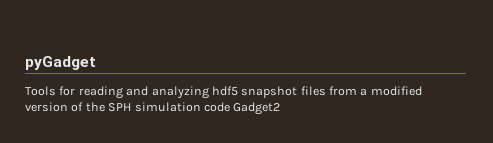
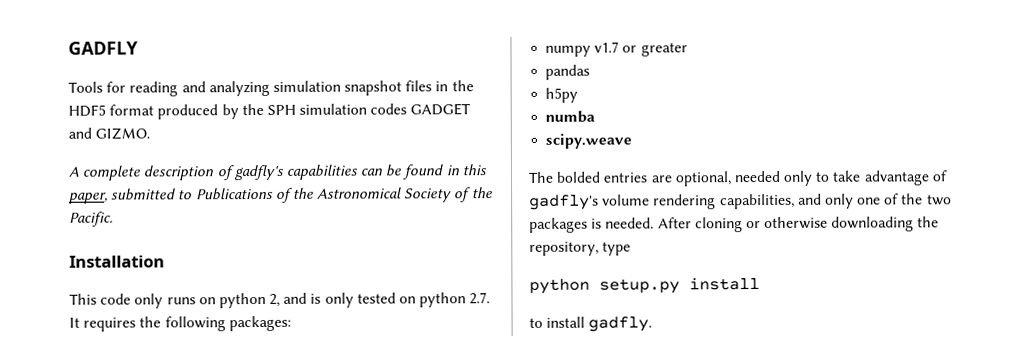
- pyGadget
+ GADFLY
- Tools for reading and analyzing hdf5 snapshot files from a modified version of the SPH simulation code Gadget2
+ Tools for reading and analyzing simulation snapshot files in the HDF5 format produced by the SPH simulation codes GADGET and GIZMO.
+ A complete description of gadfly's capabilities can be found in this paper, submitted to Publications of the Astronomical Society of the Pacific.
+ Installation
+ This code only runs on python 2, and is only tested on python 2.7. It requires the following packages:
+ numpy v1.7 or greater
+ pandas
+ h5py
+ numba
+ scipy.weave
+ The bolded entries are optional, needed only to take advantage of gadfly's volume rendering capabilities, and only one of the two packages is needed. After cloning or otherwise downloading the repository, type
+ python setup.py install
+ to install gadfly.

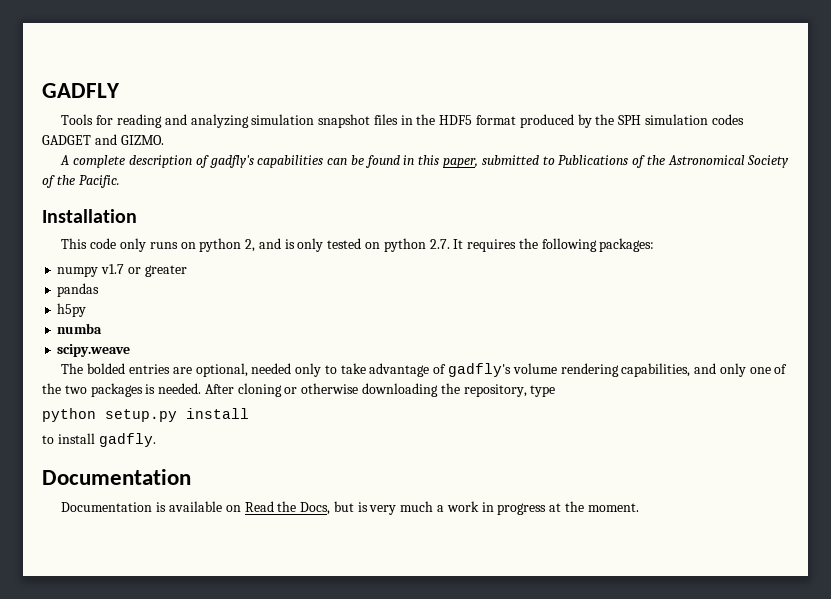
  to install gadfly.
+ Documentation
+ Documentation is available on Read the Docs, but is very much a work in progress at the moment.

